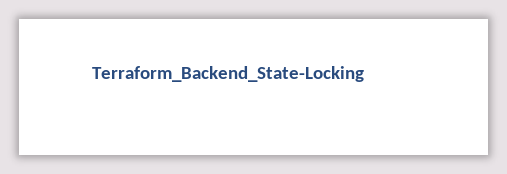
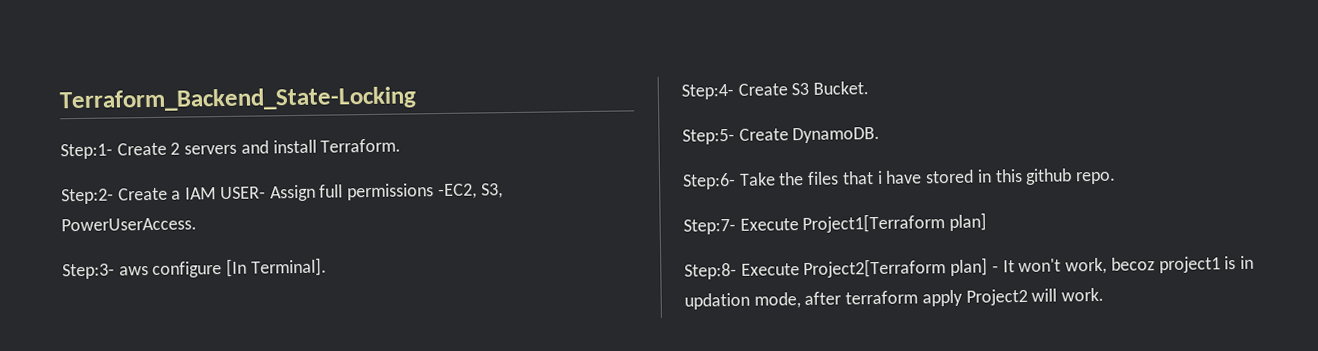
+ Step:1- Create 2 servers and install Terraform.
+ Step:2- Create a IAM USER- Assign full permissions -EC2, S3, PowerUserAccess.
+ Step:3- aws configure [In Terminal].
+ Step:4- Create S3 Bucket.
+ Step:5- Create DynamoDB.
+ Step:6- Take the files that i have stored in this github repo.
+ Step:7- Execute Project1[Terraform plan]
+ Step:8- Execute Project2[Terraform plan] - It won't work, becoz project1 is in updation mode, after terraform apply Project2 will work.

